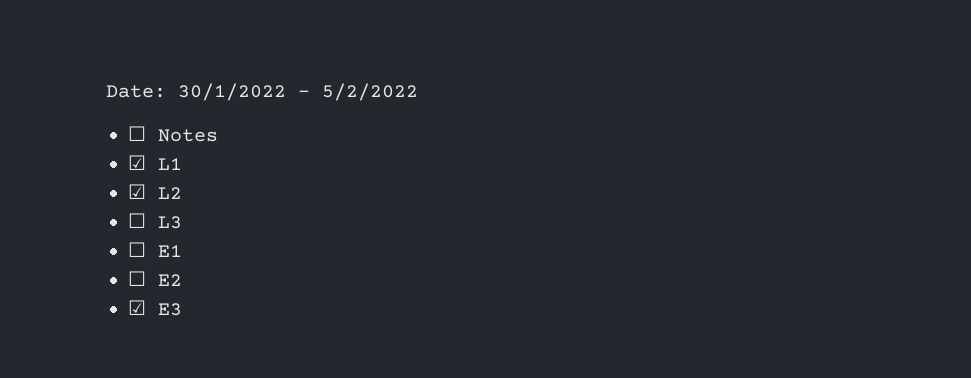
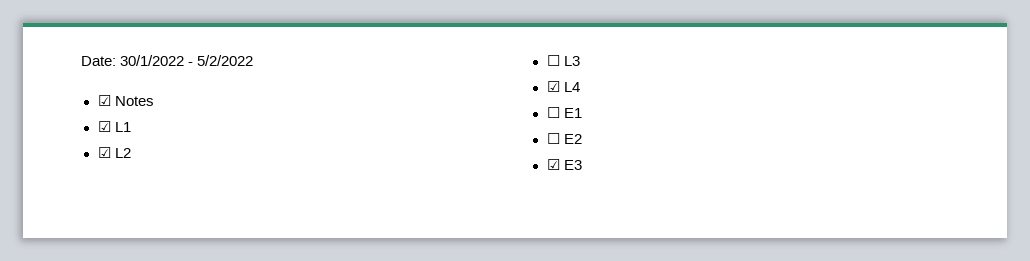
- ☐ Notes
+ ☑ Notes
+ ☑ L4

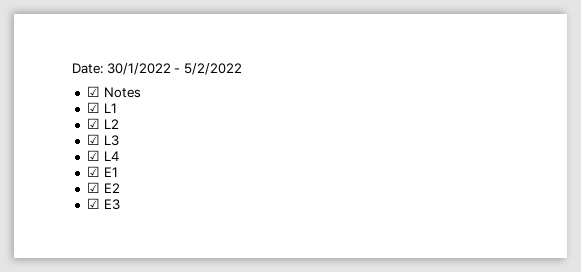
- ☐ L3
+ ☑ L3
- ☐ E1
+ ☑ E1
- ☐ E2
+ ☑ E2

